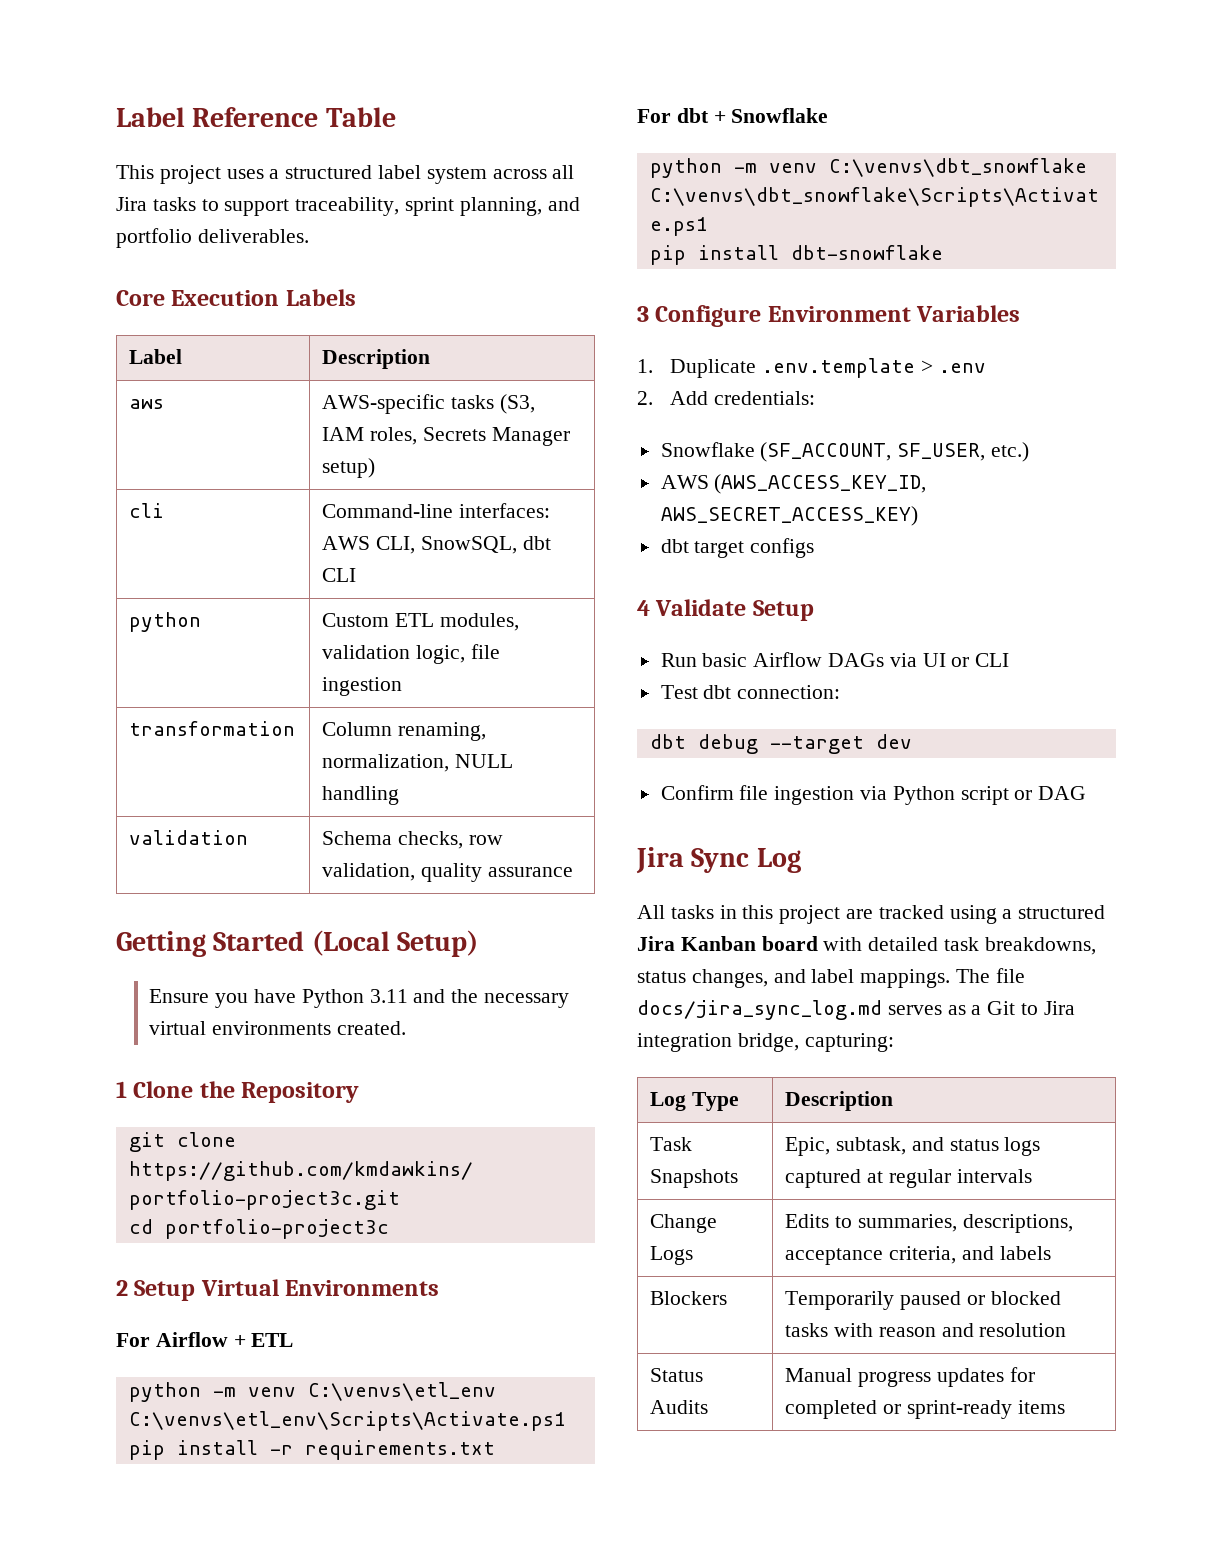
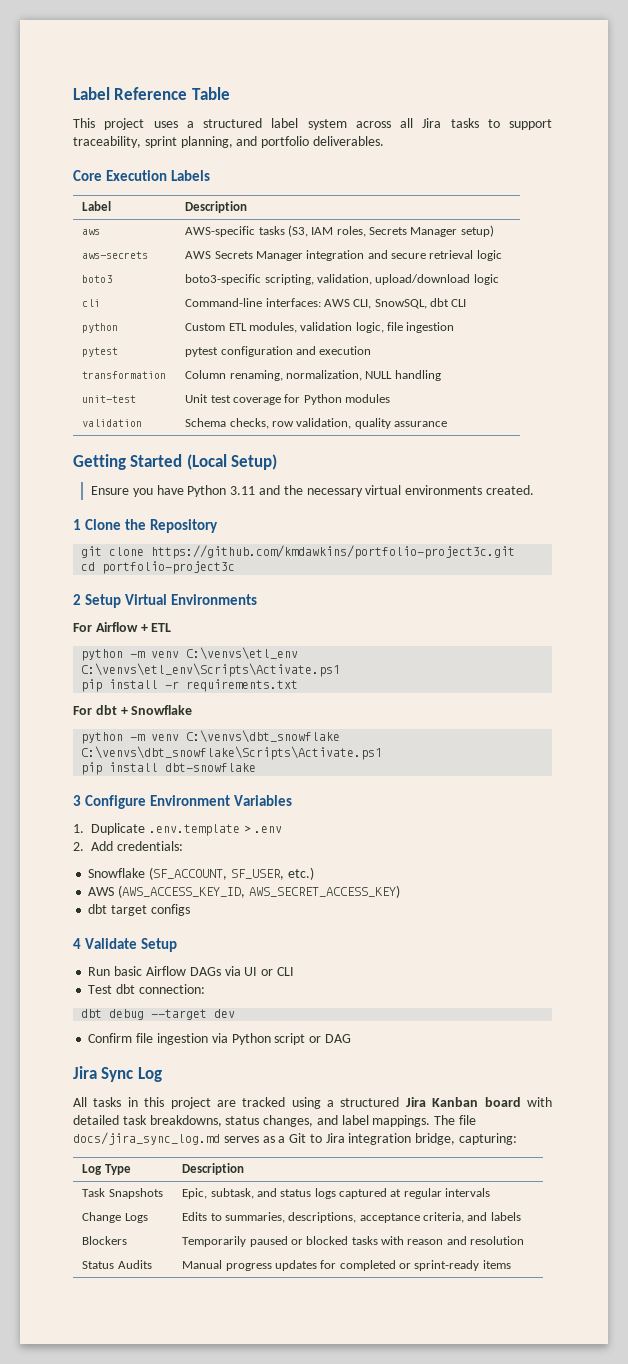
+ aws-secrets | AWS Secrets Manager integration and secure retrieval logic
+ boto3 | boto3-specific scripting, validation, upload/download logic
+ pytest | pytest configuration and execution
+ unit-test | Unit test coverage for Python modules

